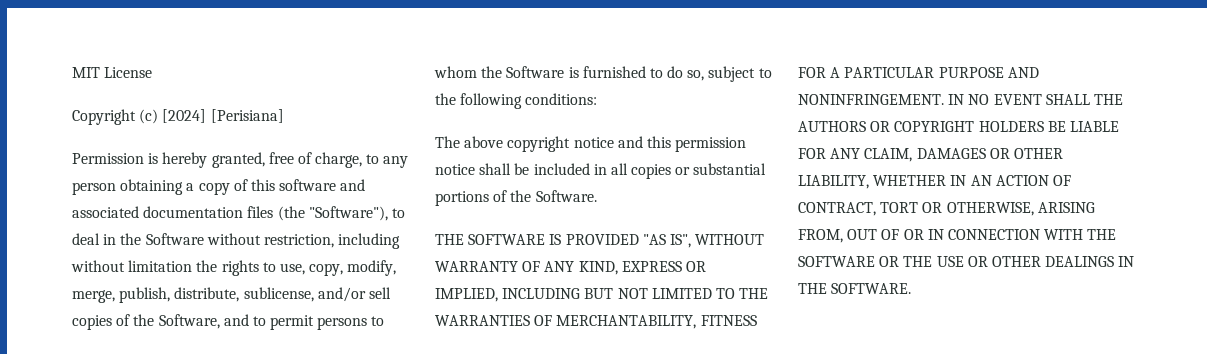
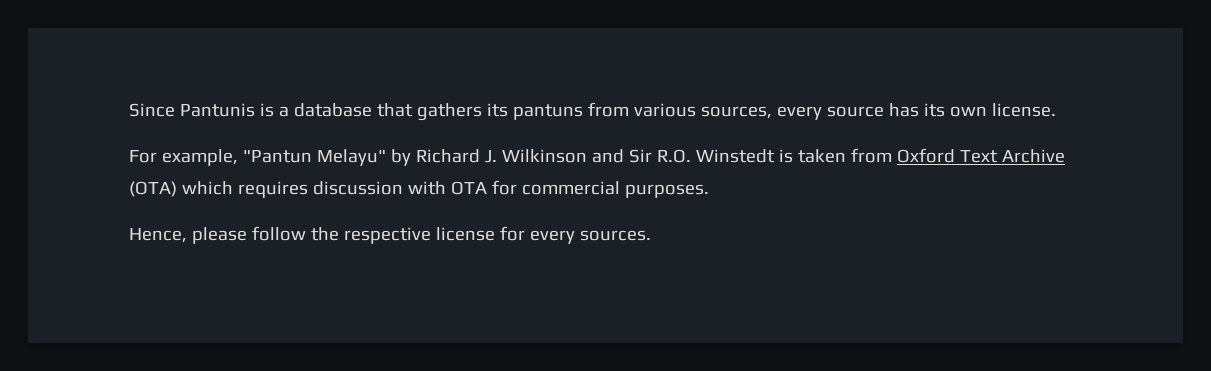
- MIT License
- Copyright (c) [2024] [Perisiana]
- Permission is hereby granted, free of charge, to any person obtaining a copy of this software and associated documentation files (the "Software"), to deal in the Software without restriction, including without limitation the rights to use, copy, modify, merge, publish, distribute, sublicense, and/or sell copies of the Software, and to permit persons to whom the Software is furnished to do so, subject to the following conditions:
- The above copyright notice and this permission notice shall be included in all copies or substantial portions of the Software.
- THE SOFTWARE IS PROVIDED "AS IS", WITHOUT WARRANTY OF ANY KIND, EXPRESS OR IMPLIED, INCLUDING BUT NOT LIMITED TO THE WARRANTIES OF MERCHANTABILITY, FITNESS FOR A PARTICULAR PURPOSE AND NONINFRINGEMENT. IN NO EVENT SHALL THE AUTHORS OR COPYRIGHT HOLDERS BE LIABLE FOR ANY CLAIM, DAMAGES OR OTHER LIABILITY, WHETHER IN AN ACTION OF CONTRACT, TORT OR OTHERWISE, ARISING FROM, OUT OF OR IN CONNECTION WITH THE SOFTWARE OR THE USE OR OTHER DEALINGS IN THE SOFTWARE.
+ Since Pantunis is a database that gathers its pantuns from various sources, every source has its own license.
+ For example, "Pantun Melayu" by Richard J. Wilkinson and Sir R.O. Winstedt is taken from Oxford Text Archive (OTA) which requires discussion with OTA for commercial purposes.
+ Hence, please follow the respective license for every sources.

